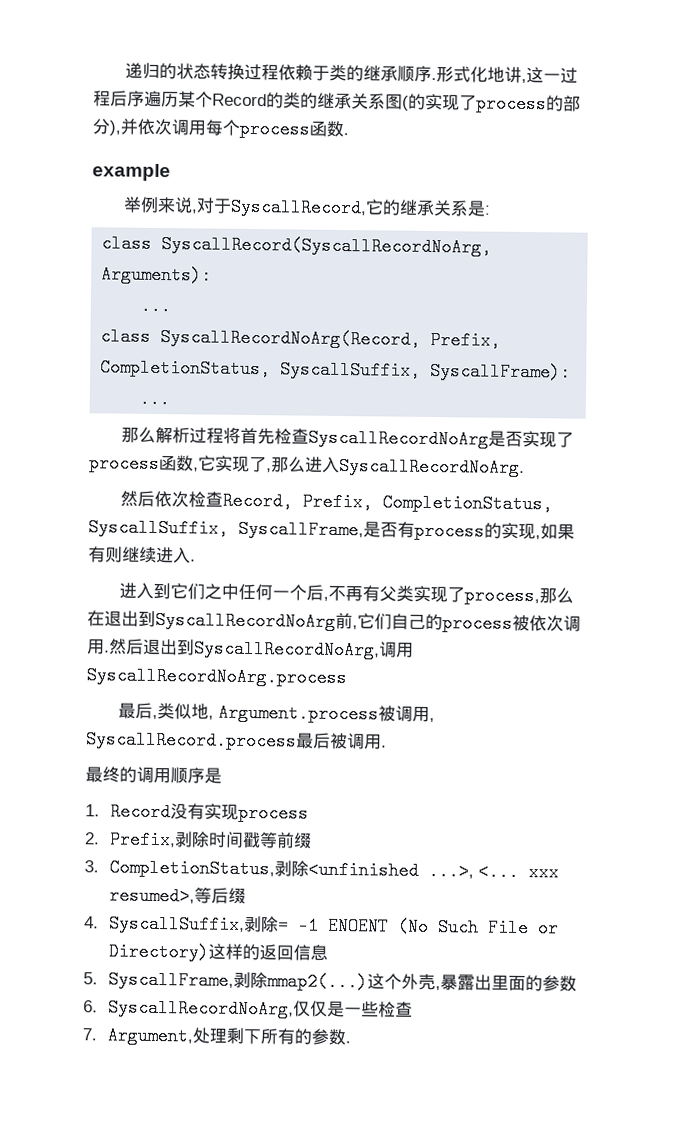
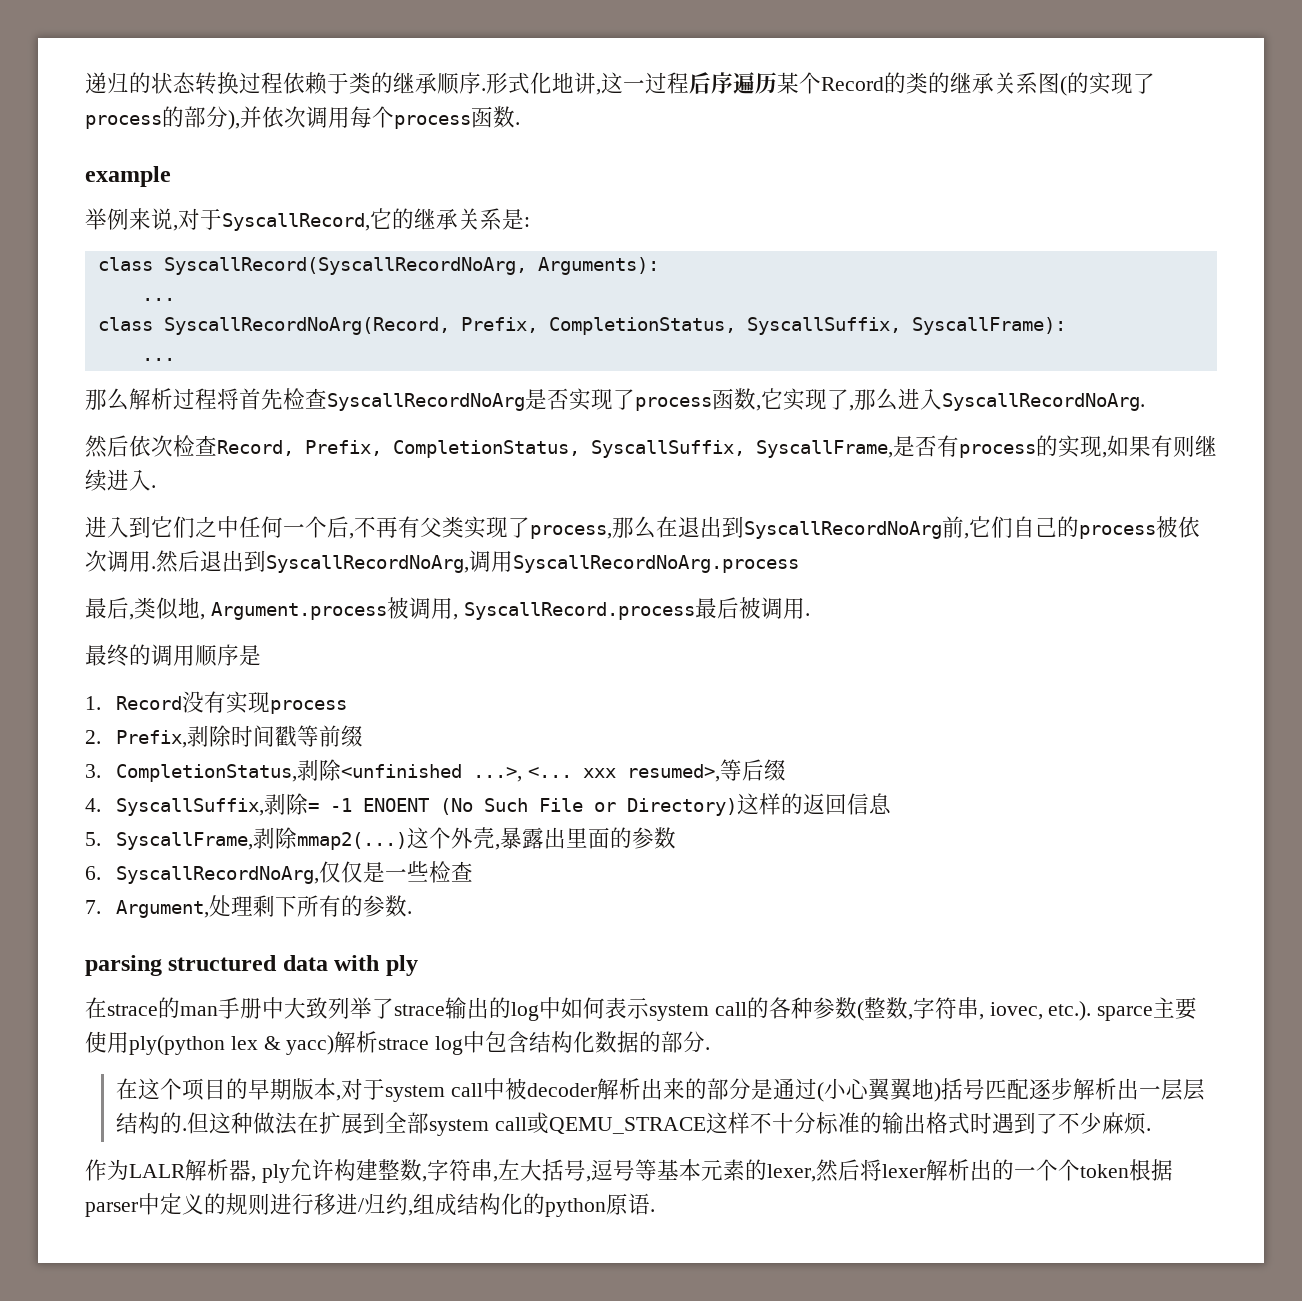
+ parsing structured data with ply
+ 在strace的man手册中大致列举了strace输出的log中如何表示system call的各种参数(整数,字符串, iovec, etc.). sparce主要使用ply(python lex & yacc)解析strace log中包含结构化数据的部分.
+ 在这个项目的早期版本,对于system call中被decoder解析出来的部分是通过(小心翼翼地)括号匹配逐步解析出一层层结构的.但这种做法在扩展到全部system call或QEMU_STRACE这样不十分标准的输出格式时遇到了不少麻烦.
+ 作为LALR解析器, ply允许构建整数,字符串,左大括号,逗号等基本元素的lexer,然后将lexer解析出的一个个token根据parser中定义的规则进行移进/归约,组成结构化的python原语.

